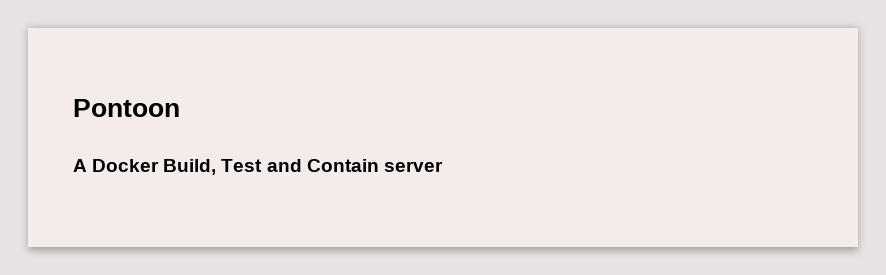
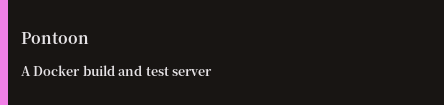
- A Docker Build, Test and Contain server
+ A Docker build and test server

